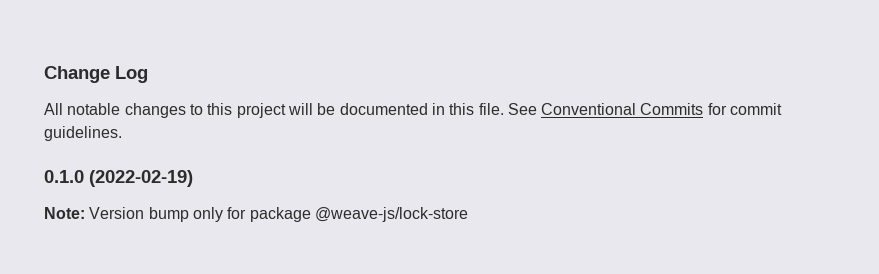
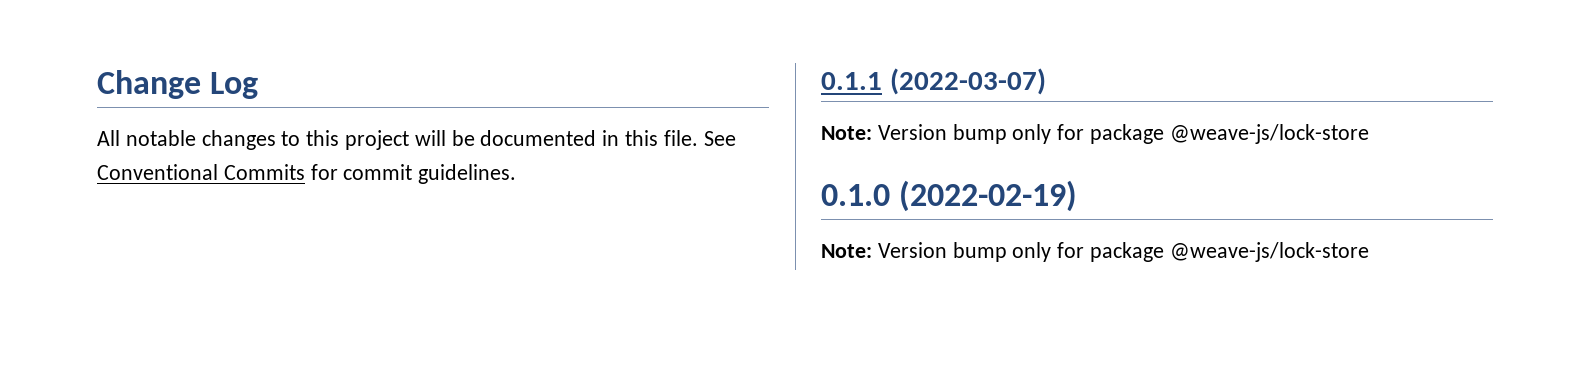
+ 0.1.1 (2022-03-07)
+ Note: Version bump only for package @weave-js/lock-store

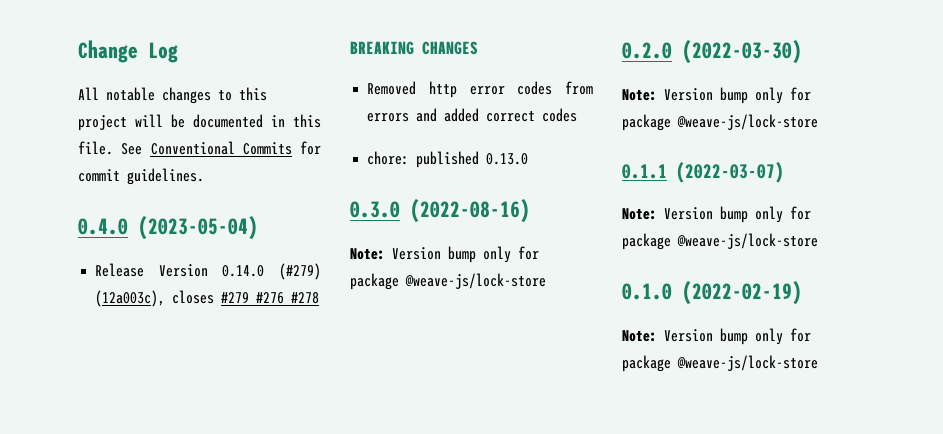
+ 0.4.0 (2023-05-04)
+ Release Version 0.14.0 (#279) (12a003c), closes #279 #276 #278
+ BREAKING CHANGES
+ Removed http error codes from errors and added correct codes
+ chore: published 0.13.0
+ 0.3.0 (2022-08-16)
+ Note: Version bump only for package @weave-js/lock-store
+ 0.2.0 (2022-03-30)
+ Note: Version bump only for package @weave-js/lock-store

